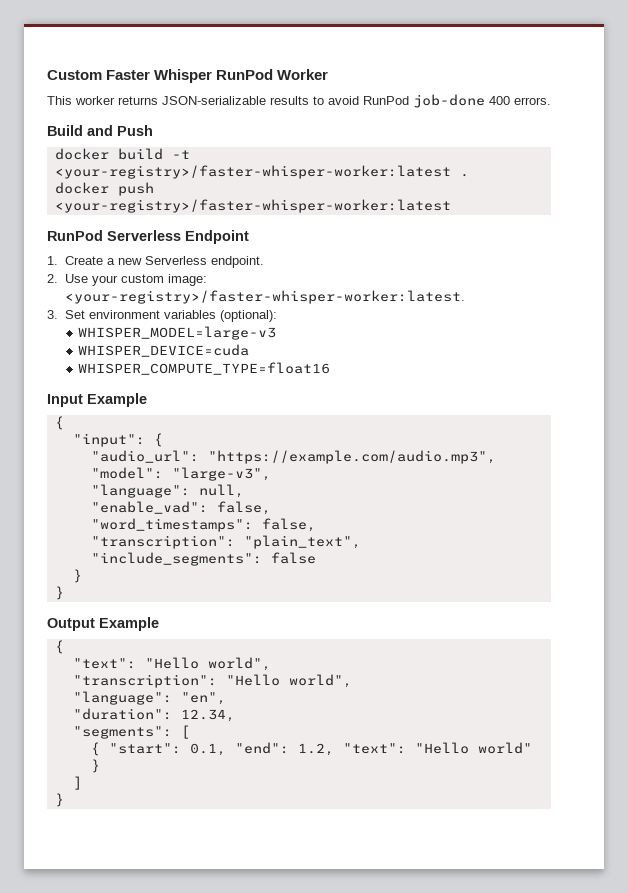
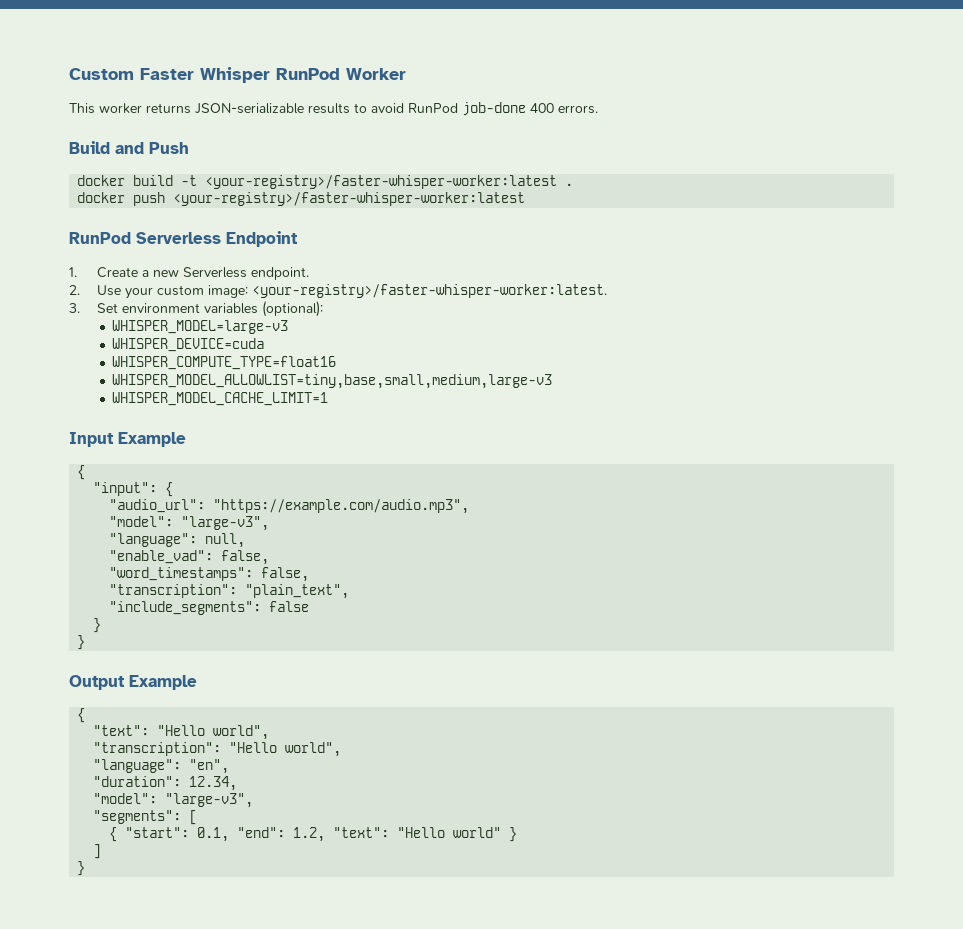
+ WHISPER_MODEL_ALLOWLIST=tiny,base,small,medium,large-v3
+ WHISPER_MODEL_CACHE_LIMIT=1
  "duration": 12.34,
+ "model": "large-v3",

